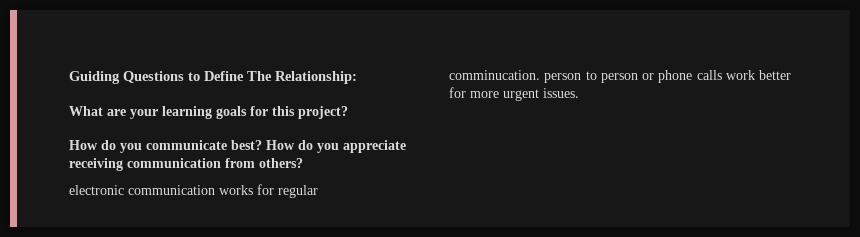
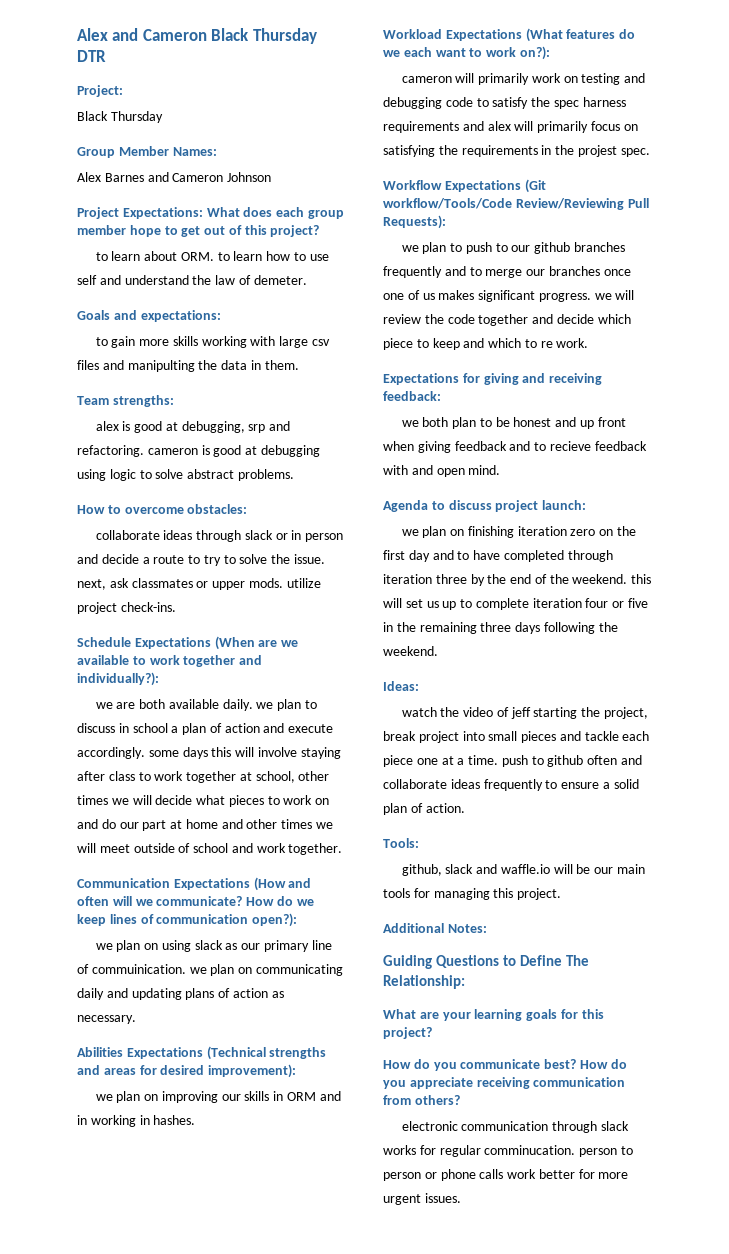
+ Alex and Cameron Black Thursday DTR
+ Project:
+ Black Thursday
+ Group Member Names:
+ Alex Barnes and Cameron Johnson
+ Project Expectations: What does each group member hope to get out of this project?
+ to learn about ORM. to learn how to use self and understand the law of demeter.
+ Goals and expectations:
+ to gain more skills working with large csv files and manipulting the data in them.
+ Team strengths:
+ alex is good at debugging, srp and refactoring. cameron is good at debugging using logic to solve abstract problems.
+ How to overcome obstacles:
+ collaborate ideas through slack or in person and decide a route to try to solve the issue. next, ask classmates or upper mods. utilize project check-ins.
+ Schedule Expectations (When are we available to work together and individually?):
+ we are both available daily. we plan to discuss in school a plan of action and execute accordingly. some days this will involve staying after class to work together at school, other times we will decide what pieces to work on and do our part at home and other times we will meet outside of school and work together.
+ Communication Expectations (How and often will we communicate? How do we keep lines of communication open?):
+ we plan on using slack as our primary line of commuinication. we plan on communicating daily and updating plans of action as necessary.
+ Abilities Expectations (Technical strengths and areas for desired improvement):
+ we plan on improving our skills in ORM and in working in hashes.
+ Workload Expectations (What features do we each want to work on?):
+ cameron will primarily work on testing and debugging code to satisfy the spec harness requirements and alex will primarily focus on satisfying the requirements in the projest spec.
+ Workflow Expectations (Git workflow/Tools/Code Review/Reviewing Pull Requests):
+ we plan to push to our github branches frequently and to merge our branches once one of us makes significant progress. we will review the code together and decide which piece to keep and which to re work.
+ Expectations for giving and receiving feedback:
+ we both plan to be honest and up front when giving feedback and to recieve feedback with and open mind.
+ Agenda to discuss project launch:
+ we plan on finishing iteration zero on the first day and to have completed through iteration three by the end of the weekend. this will set us up to complete iteration four or five in the remaining three days following the weekend.
+ Ideas:
+ watch the video of jeff starting the project, break project into small pieces and tackle each piece one at a time. push to github often and collaborate ideas frequently to ensure a solid plan of action.
+ Tools:
+ github, slack and waffle.io will be our main tools for managing this project.
+ Additional Notes:
- electronic communication works for regular comminucation. person to person or phone calls work better for more urgent issues.
+ electronic communication through slack works for regular comminucation. person to person or phone calls work better for more urgent issues.

